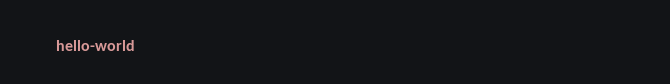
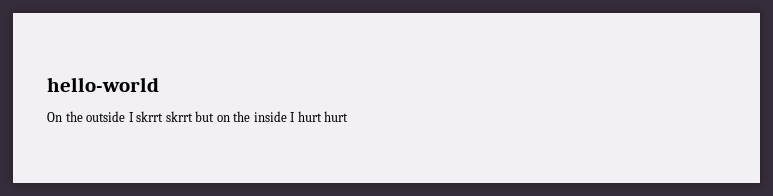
+ On the outside I skrrt skrrt but on the inside I hurt hurt

